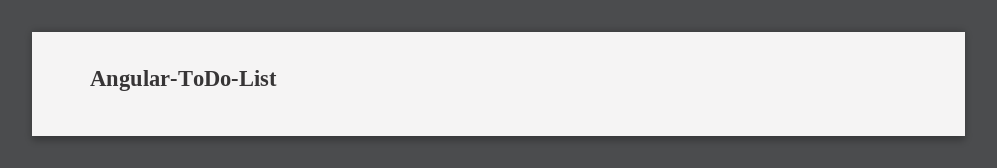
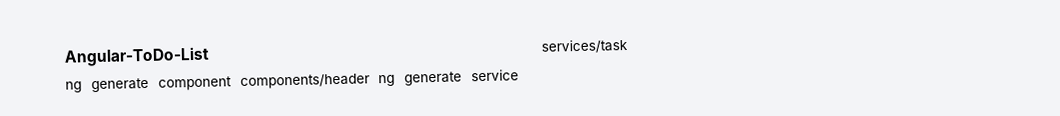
+ ng generate component components/header ng generate service services/task

